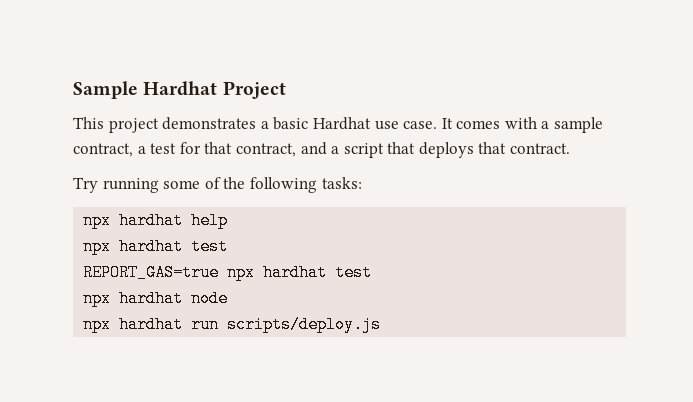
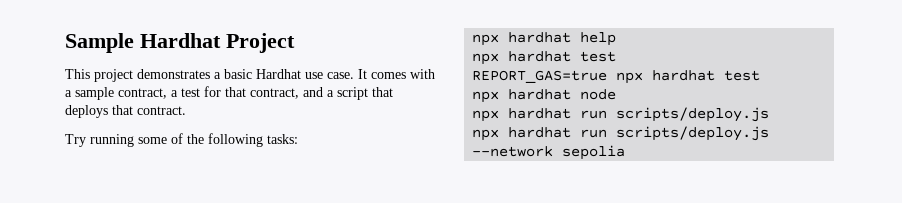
+ npx hardhat run scripts/deploy.js --network sepolia

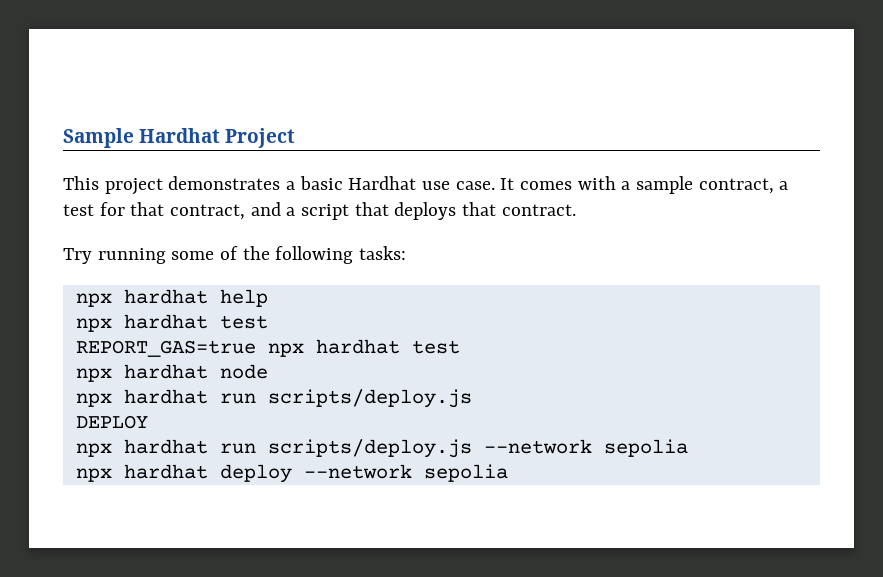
+ DEPLOY
+ npx hardhat deploy --network sepolia

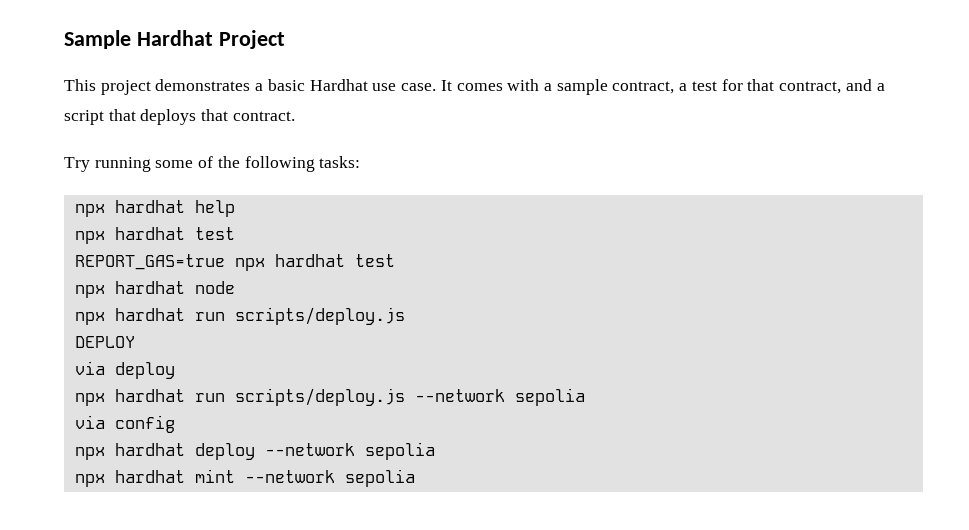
+ via deploy
+ via config
+ npx hardhat mint --network sepolia

